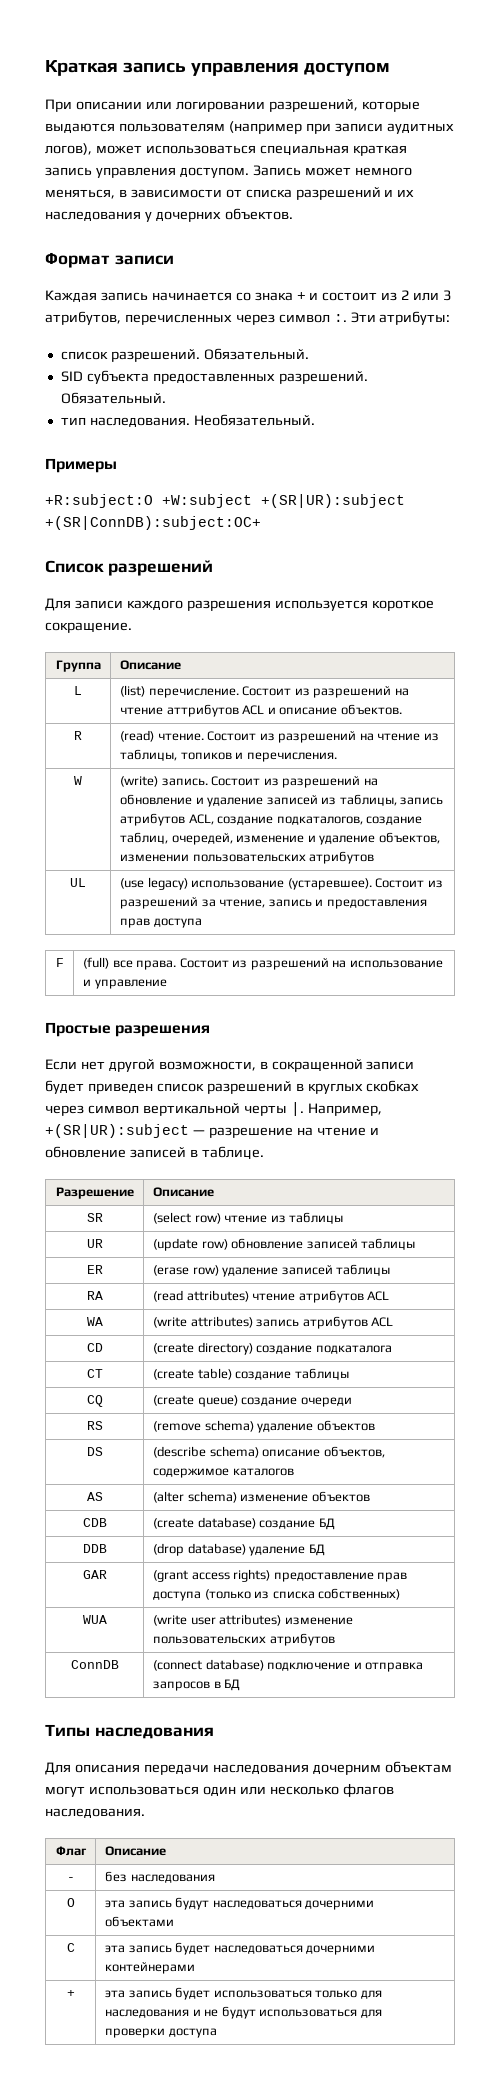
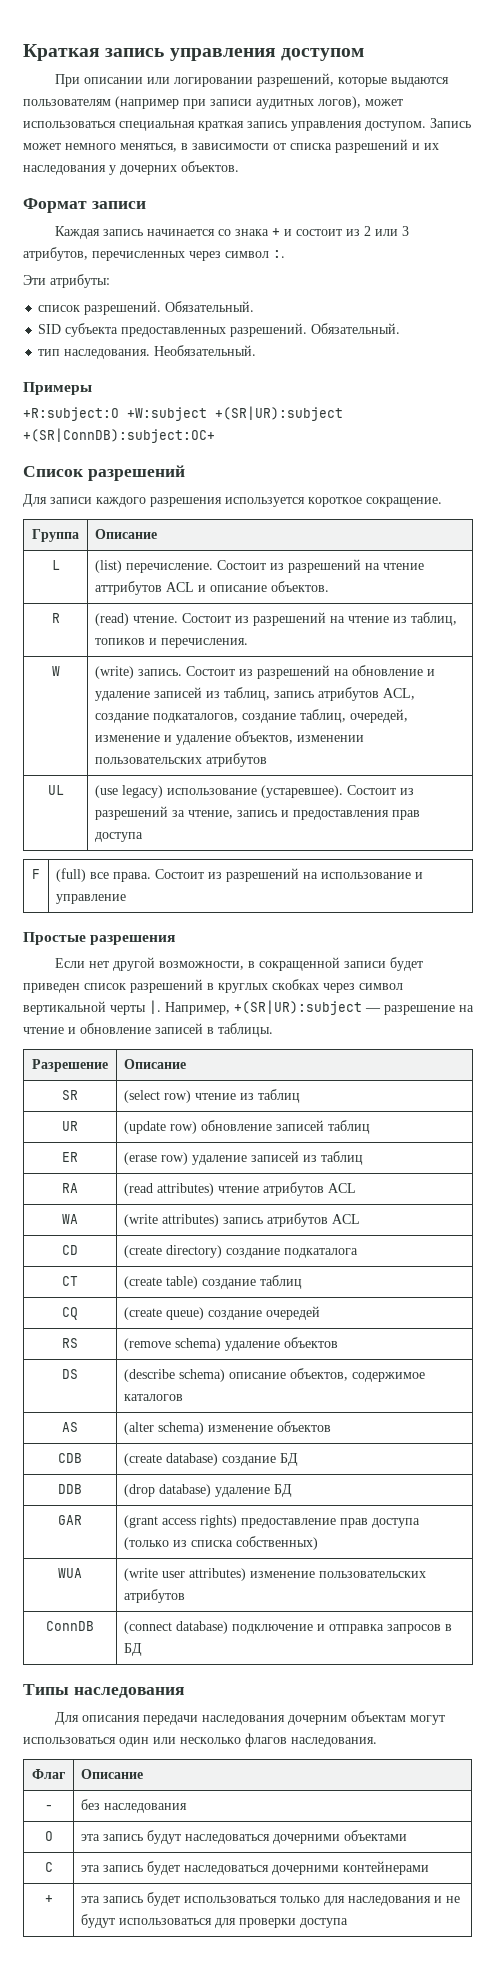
- Каждая запись начинается со знака + и состоит из 2 или 3 атрибутов, перечисленных через символ :. Эти атрибуты:
+ Каждая запись начинается со знака + и состоит из 2 или 3 атрибутов, перечисленных через символ :.
+ Эти атрибуты:
- R | (read) чтение. Состоит из разрешений на чтение из таблицы, топиков и перечисления.
+ R | (read) чтение. Состоит из разрешений на чтение из таблиц, топиков и перечисления.
- W | (write) запись. Состоит из разрешений на обновление и удаление записей из таблицы, запись атрибутов ACL, создание подкаталогов, создание таблиц, очередей, изменение и удаление объектов, изменении пользовательских атрибутов
+ W | (write) запись. Состоит из разрешений на обновление и удаление записей из таблиц, запись атрибутов ACL, создание подкаталогов, создание таблиц, очередей, изменение и удаление объектов, изменении пользовательских атрибутов
- Например, +(SR|UR):subject — разрешение на чтение и обновление записей в таблице.
+ Например, +(SR|UR):subject — разрешение на чтение и обновление записей в таблицы.
- SR | (select row) чтение из таблицы
+ SR | (select row) чтение из таблиц
- UR | (update row) обновление записей таблицы
+ UR | (update row) обновление записей таблиц
- ER | (erase row) удаление записей таблицы
+ ER | (erase row) удаление записей из таблиц
- CT | (create table) создание таблицы
+ CT | (create table) создание таблиц
- CQ | (create queue) создание очереди
+ CQ | (create queue) создание очередей

